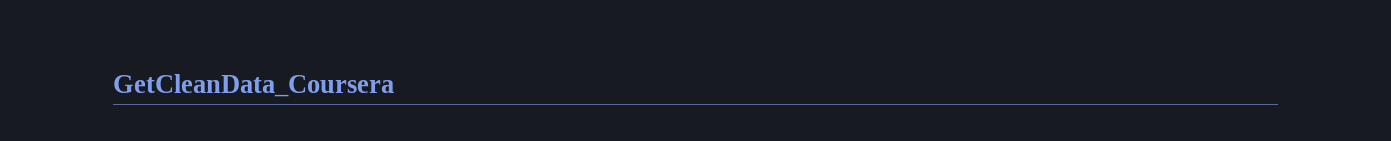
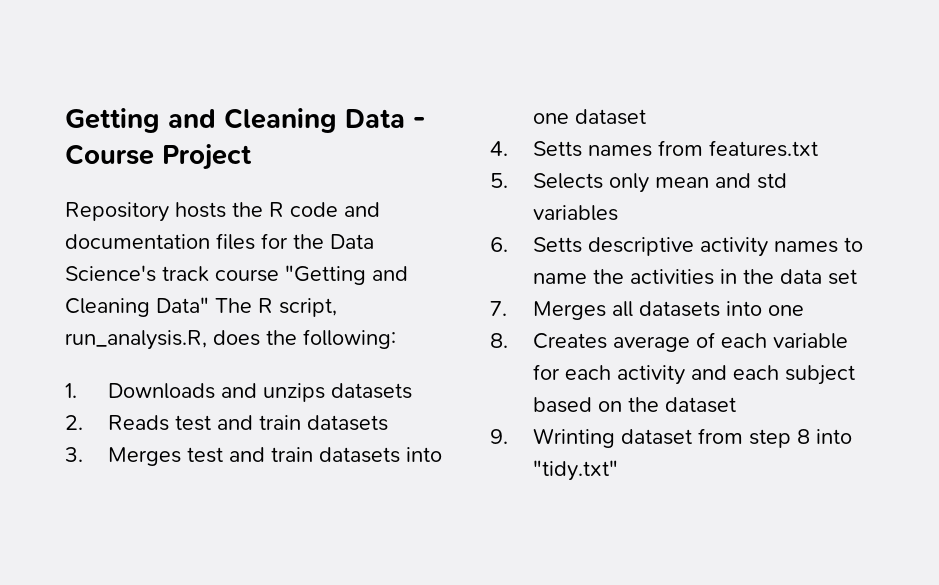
- GetCleanData_Coursera
+ Getting and Cleaning Data - Course Project
+ Repository hosts the R code and documentation files for the Data Science's track course "Getting and Cleaning Data" The R script, run_analysis.R, does the following:
+ 1. Downloads and unzips datasets
+ 2. Reads test and train datasets
+ 3. Merges test and train datasets into one dataset
+ 4. Setts names from features.txt
+ 5. Selects only mean and std variables
+ 6. Setts descriptive activity names to name the activities in the data set
+ 7. Merges all datasets into one
+ 8. Creates average of each variable for each activity and each subject based on the dataset
+ 9. Wrinting dataset from step 8 into "tidy.txt"

